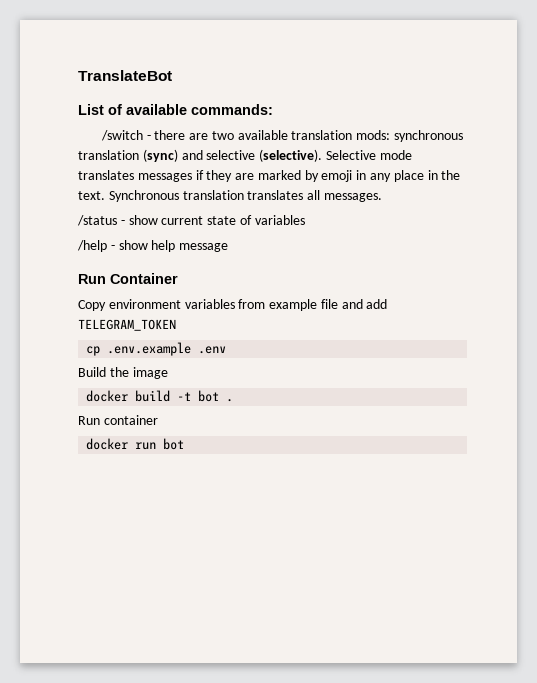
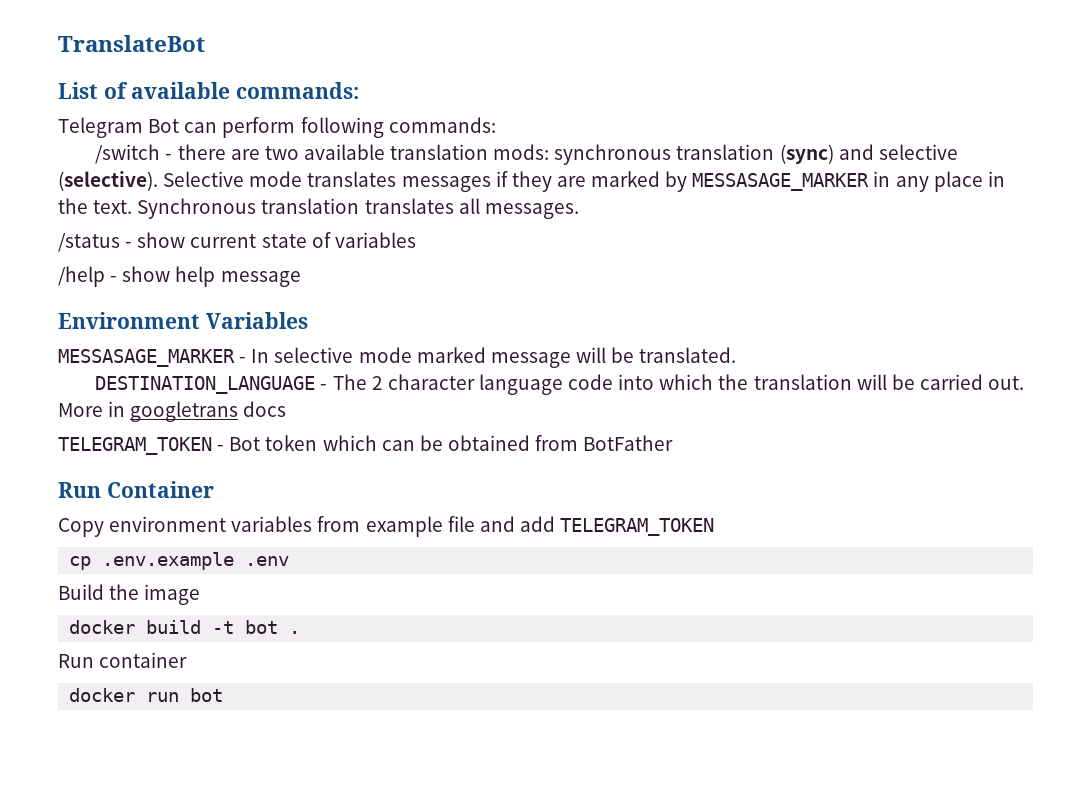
+ Telegram Bot can perform following commands:
- Selective mode translates messages if they are marked by emoji in any place in the text.
+ Selective mode translates messages if they are marked by MESSASAGE_MARKER in any place in the text.
+ Environment Variables
+ MESSASAGE_MARKER - In selective mode marked message will be translated.
+ DESTINATION_LANGUAGE - The 2 character language code into which the translation will be carried out. More in googletrans docs
+ TELEGRAM_TOKEN - Bot token which can be obtained from BotFather

